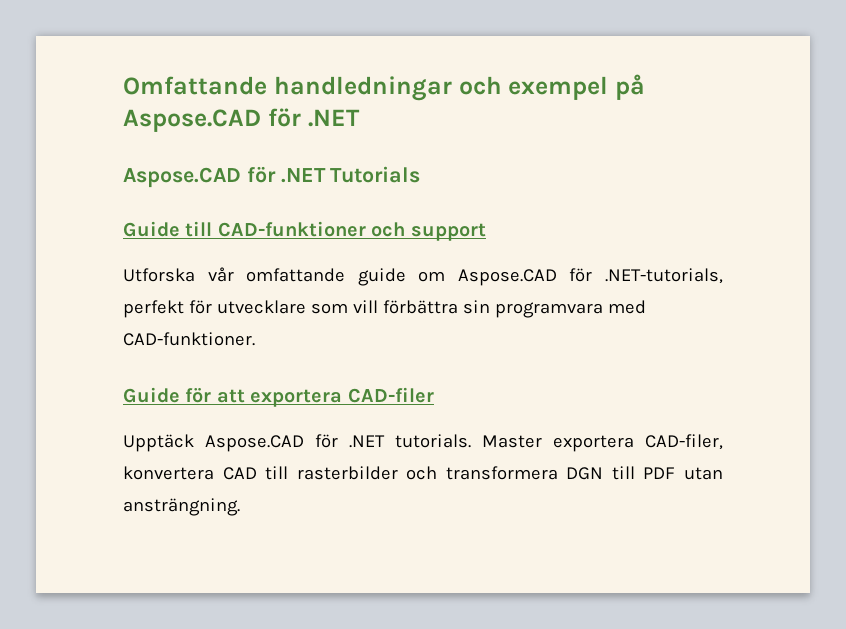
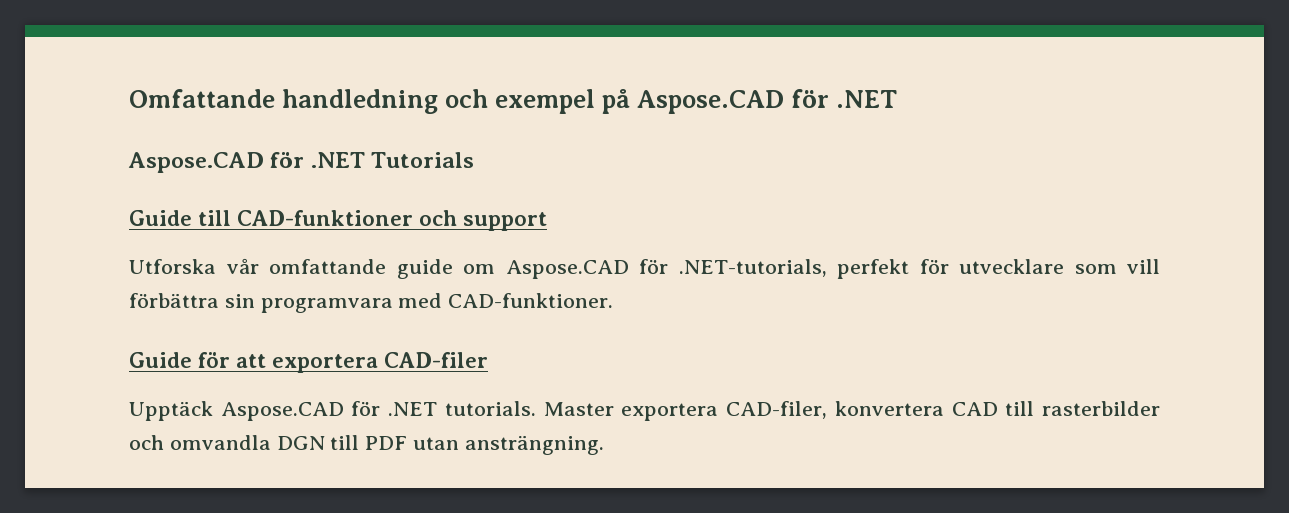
- Omfattande handledningar och exempel på Aspose.CAD för .NET
+ Omfattande handledning och exempel på Aspose.CAD för .NET
- Master exportera CAD-filer, konvertera CAD till rasterbilder och transformera DGN till PDF utan ansträngning.
+ Master exportera CAD-filer, konvertera CAD till rasterbilder och omvandla DGN till PDF utan ansträngning.

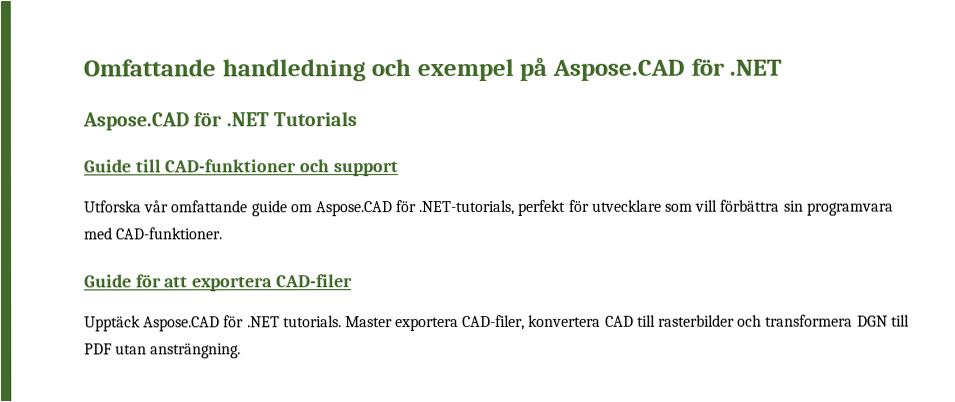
- Master exportera CAD-filer, konvertera CAD till rasterbilder och omvandla DGN till PDF utan ansträngning.
+ Master exportera CAD-filer, konvertera CAD till rasterbilder och transformera DGN till PDF utan ansträngning.

